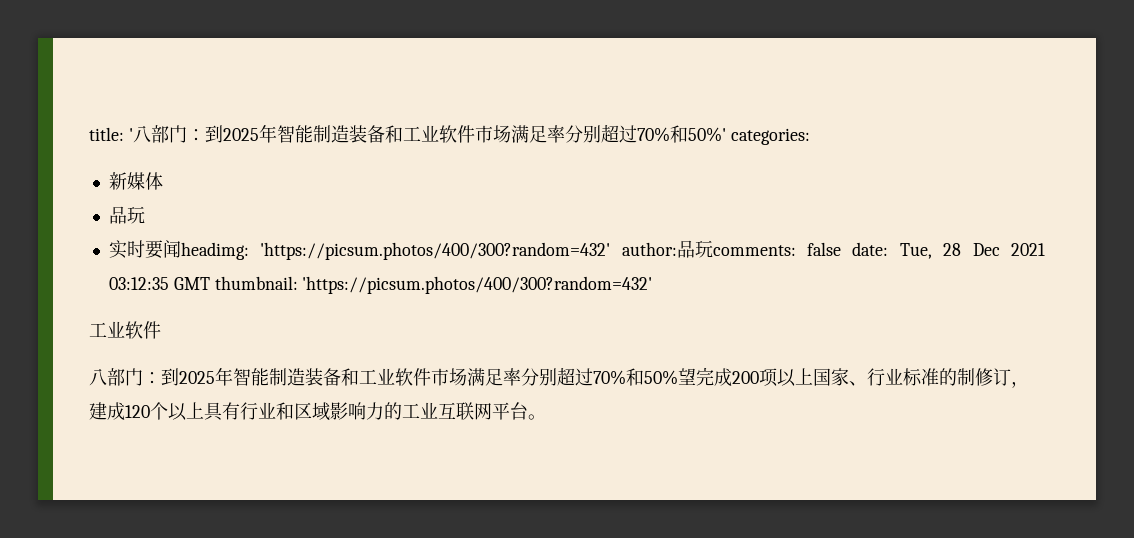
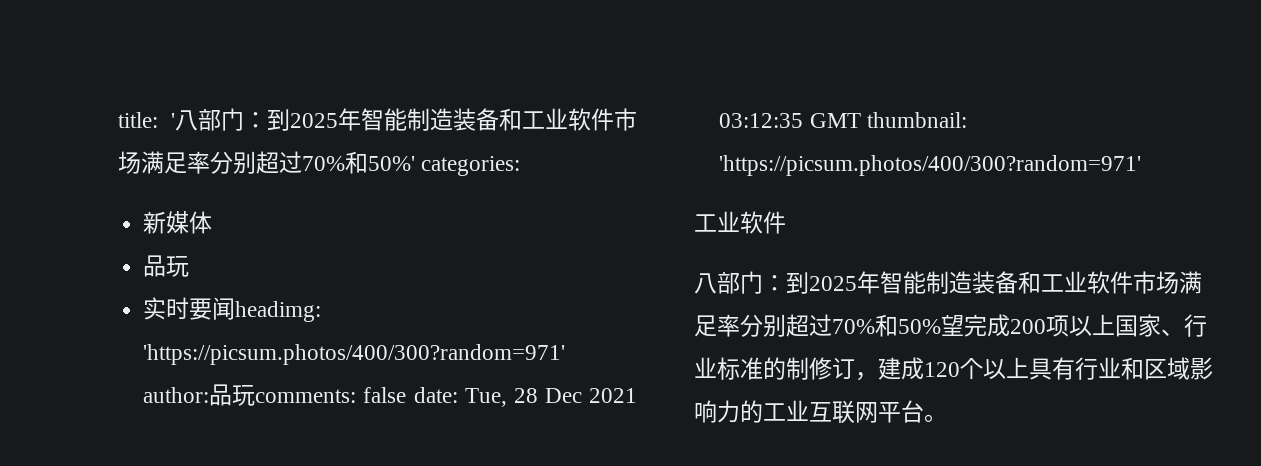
- 实时要闻headimg: 'https://picsum.photos/400/300?random=432' author:品玩comments: false date: Tue, 28 Dec 2021 03:12:35 GMT thumbnail: 'https://picsum.photos/400/300?random=432'
+ 实时要闻headimg: 'https://picsum.photos/400/300?random=971' author:品玩comments: false date: Tue, 28 Dec 2021 03:12:35 GMT thumbnail: 'https://picsum.photos/400/300?random=971'

